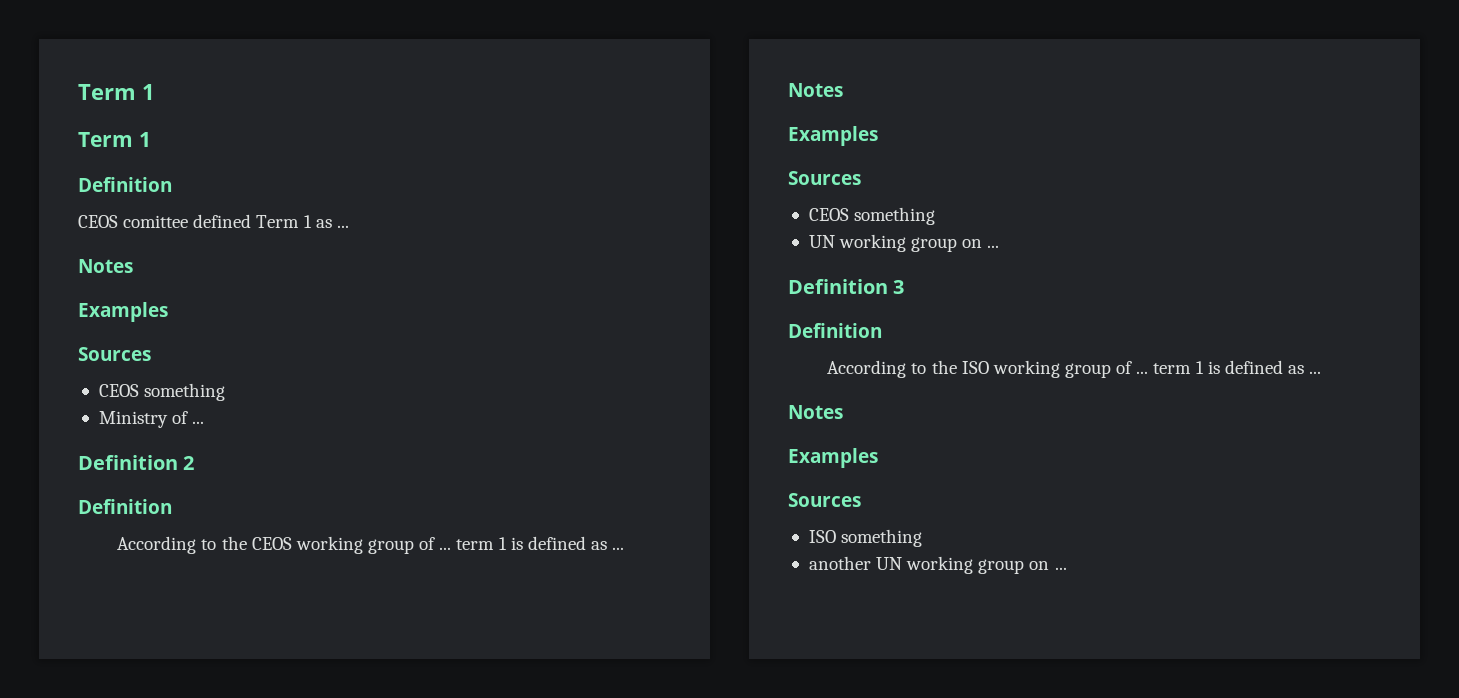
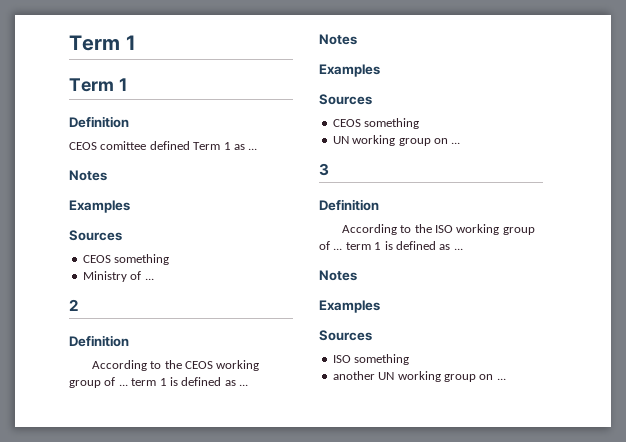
- Definition 2
+ 2
- Definition 3
+ 3

